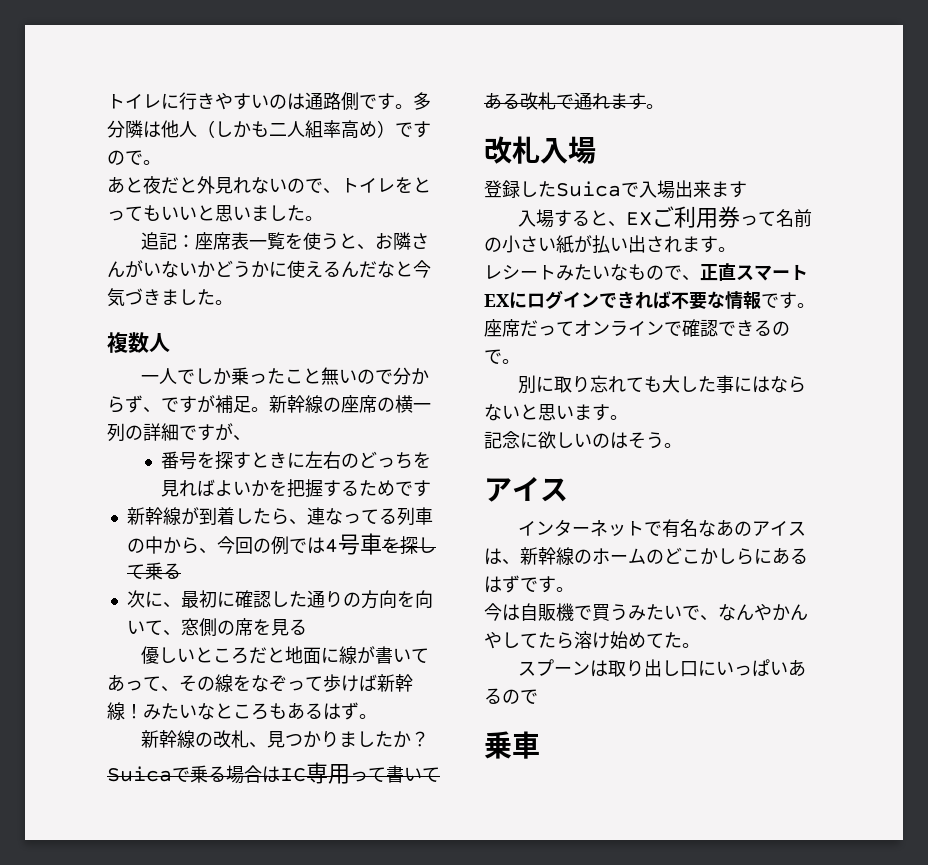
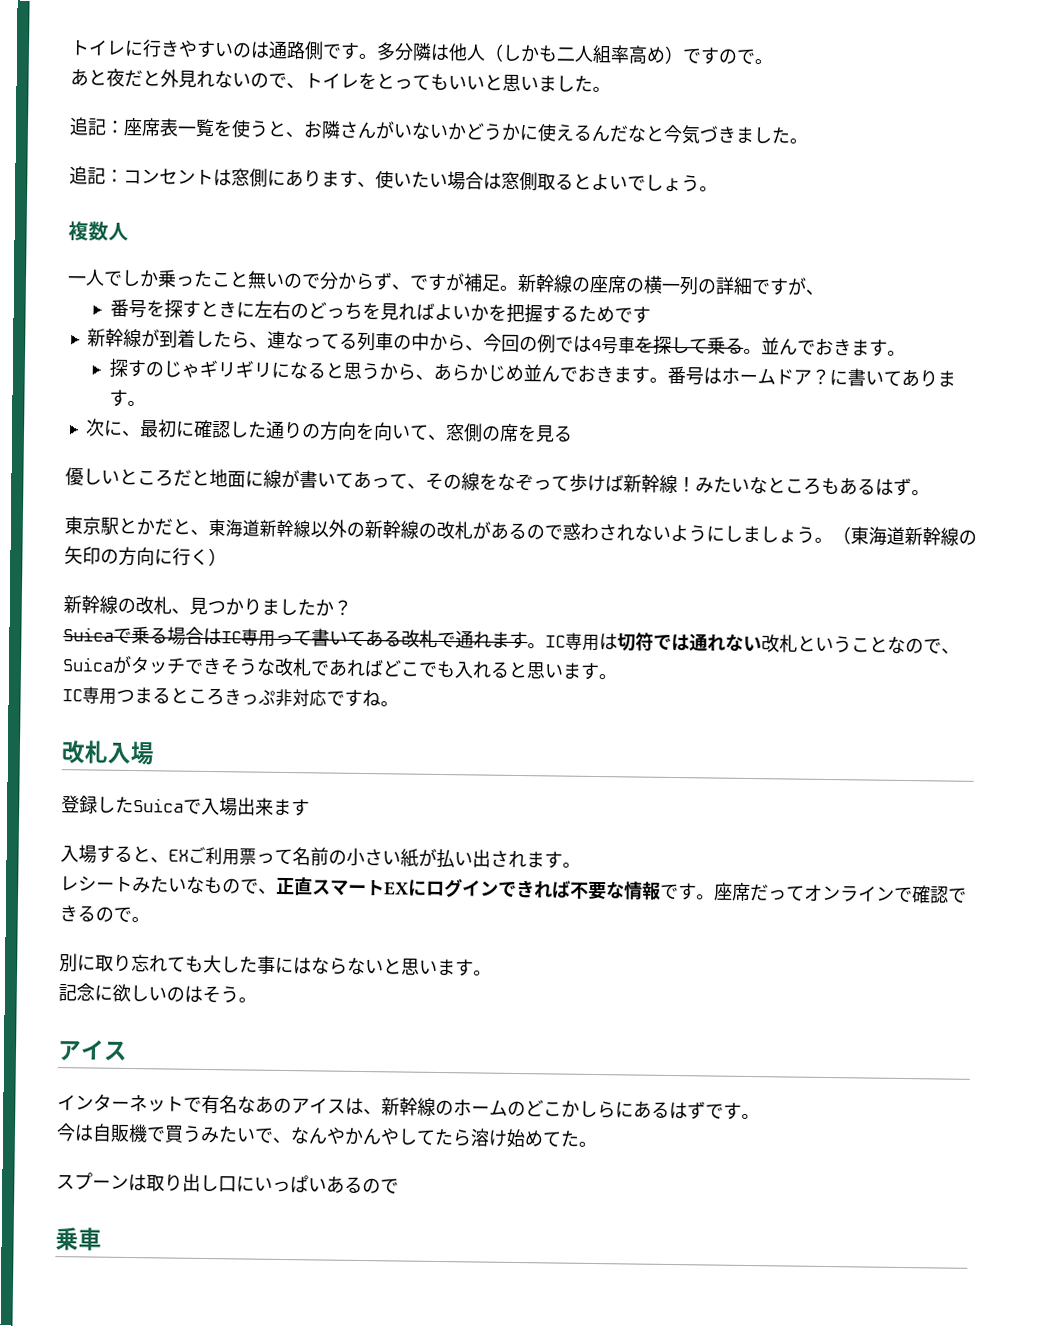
+ 追記：コンセントは窓側にあります、使いたい場合は窓側取るとよいでしょう。
- 新幹線が到着したら、連なってる列車の中から、今回の例では4号車を探して乗る
+ 新幹線が到着したら、連なってる列車の中から、今回の例では4号車を探して乗る。並んでおきます。
+ 探すのじゃギリギリになると思うから、あらかじめ並んでおきます。番号はホームドア？に書いてあります。
+ 東京駅とかだと、東海道新幹線以外の新幹線の改札があるので惑わされないようにしましょう。（東海道新幹線の矢印の方向に行く）
+ IC専用は切符では通れない改札ということなので、Suicaがタッチできそうな改札であればどこでも入れると思います。
+ IC専用つまるところきっぷ非対応ですね。
- 入場すると、EXご利用券って名前の小さい紙が払い出されます。
+ 入場すると、EXご利用票って名前の小さい紙が払い出されます。

